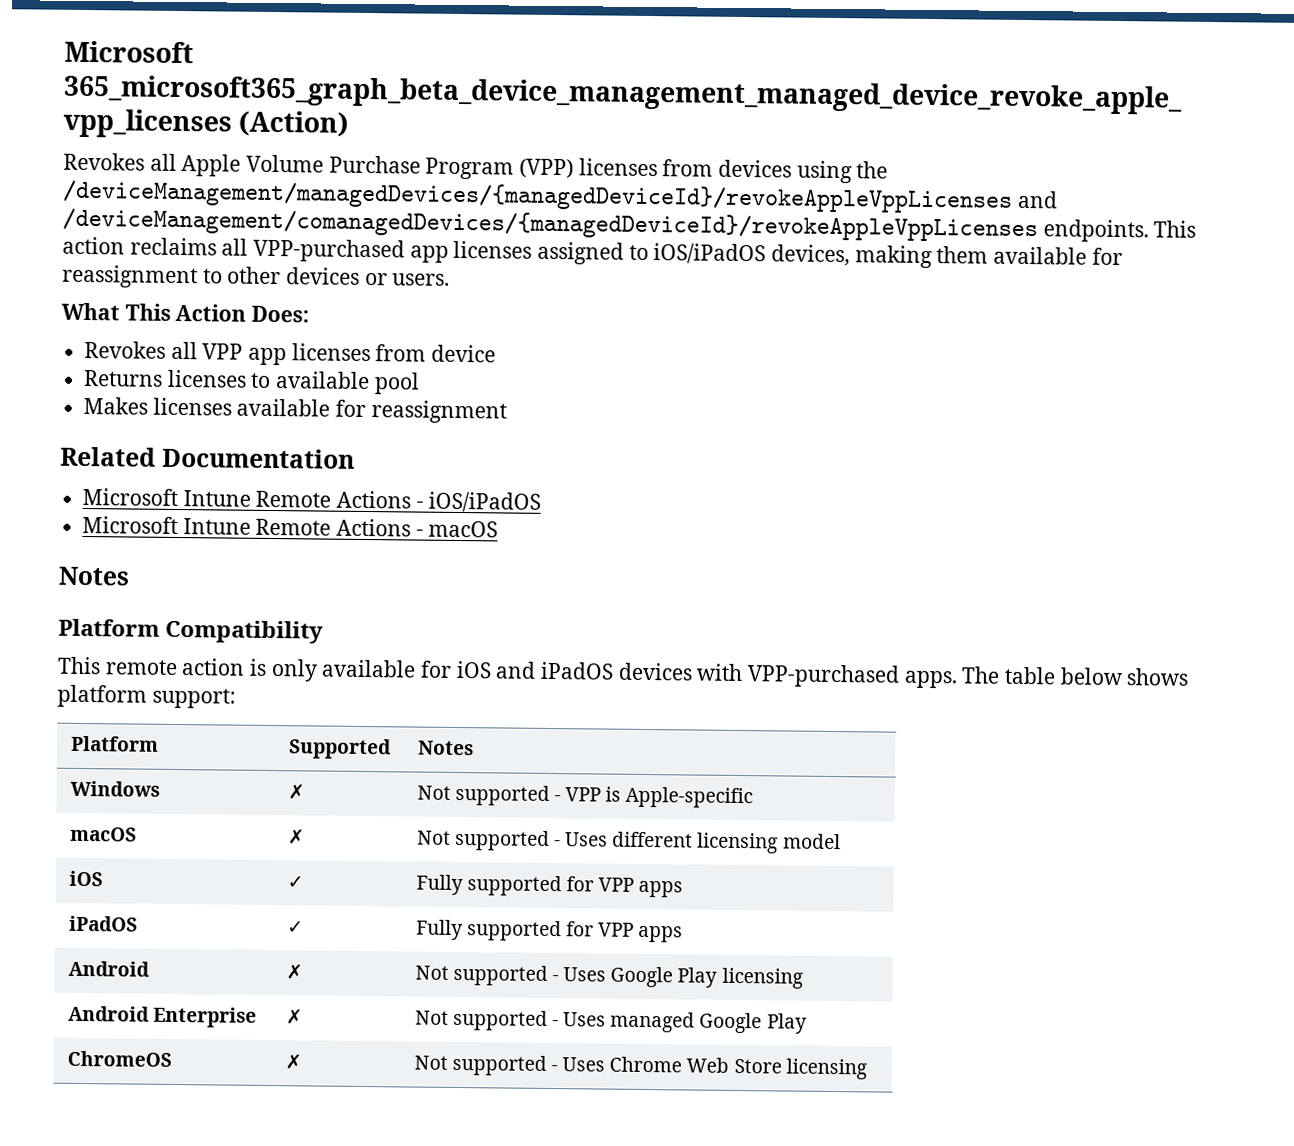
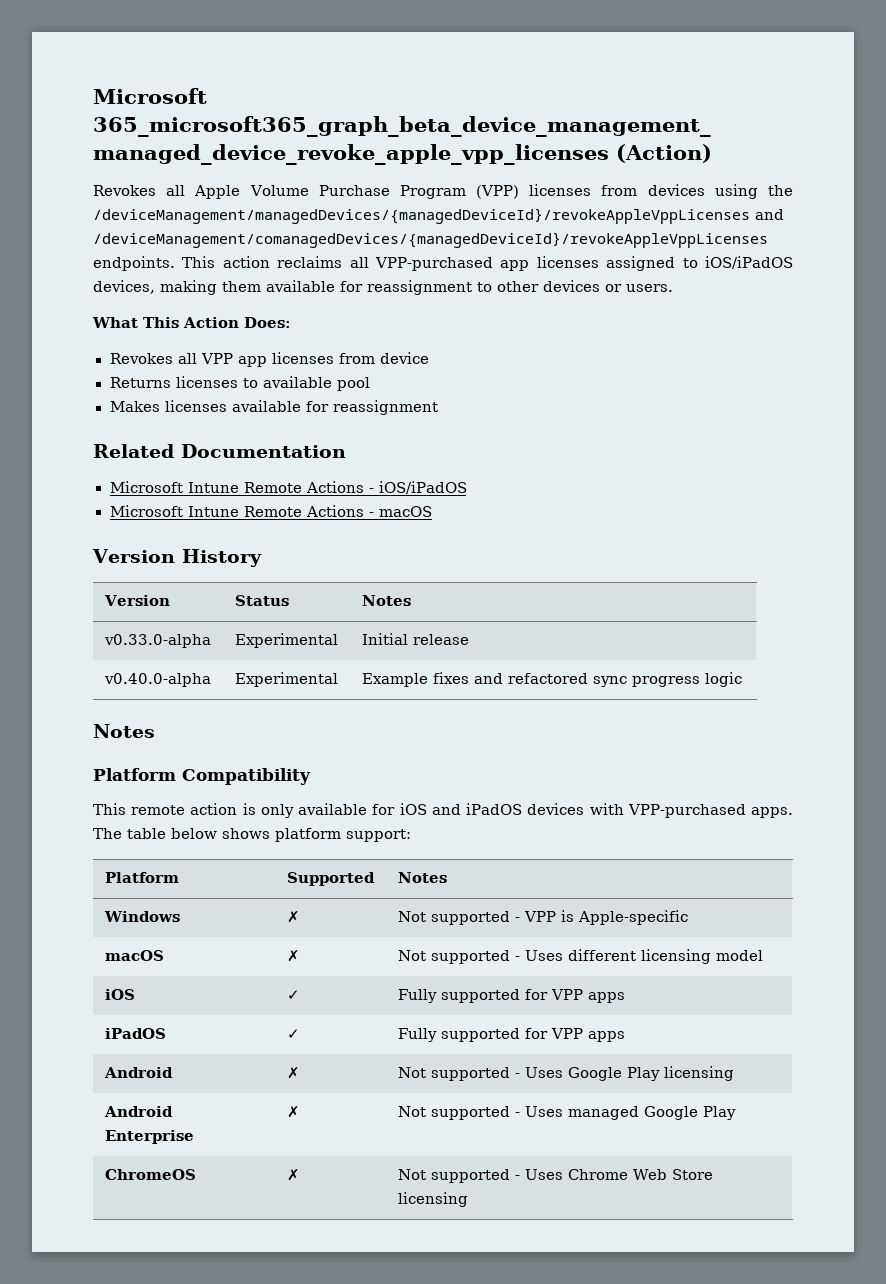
+ Version History
+ Version | Status | Notes
+ v0.33.0-alpha | Experimental | Initial release
+ v0.40.0-alpha | Experimental | Example fixes and refactored sync progress logic

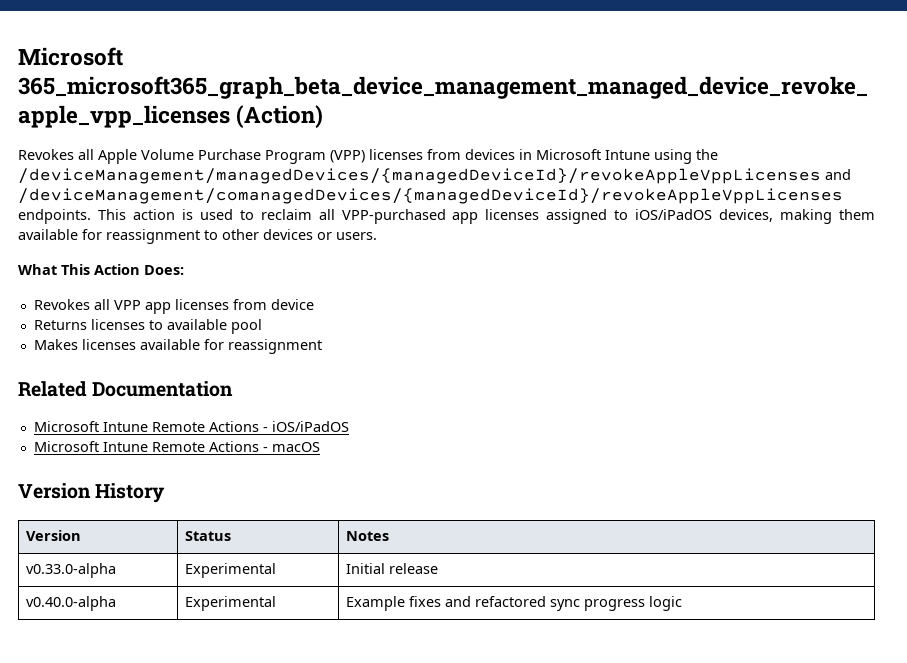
- Revokes all Apple Volume Purchase Program (VPP) licenses from devices using the /deviceManagement/managedDevices/{managedDeviceId}/revokeAppleVppLicenses and /deviceManagement/comanagedDevices/{managedDeviceId}/revokeAppleVppLicenses endpoints.
+ Revokes all Apple Volume Purchase Program (VPP) licenses from devices in Microsoft Intune using the /deviceManagement/managedDevices/{managedDeviceId}/revokeAppleVppLicenses and /deviceManagement/comanagedDevices/{managedDeviceId}/revokeAppleVppLicenses endpoints.
- This action reclaims all VPP-purchased app licenses assigned to iOS/iPadOS devices, making them available for reassignment to other devices or users.
+ This action is used to reclaim all VPP-purchased app licenses assigned to iOS/iPadOS devices, making them available for reassignment to other devices or users.
  v0.40.0-alpha | Experimental | Example fixes and refactored sync progress logic
- Notes
- Platform Compatibility
- This remote action is only available for iOS and iPadOS devices with VPP-purchased apps. The table below shows platform support:
- Platform | Supported | Notes
- Windows | ✗ | Not supported - VPP is Apple-specific
- macOS | ✗ | Not supported - Uses different licensing model
- iOS | ✓ | Fully supported for VPP apps
- iPadOS | ✓ | Fully supported for VPP apps
- Android | ✗ | Not supported - Uses Google Play licensing
- Android Enterprise | ✗ | Not supported - Uses managed Google Play
- ChromeOS | ✗ | Not supported - Uses Chrome Web Store licensing

